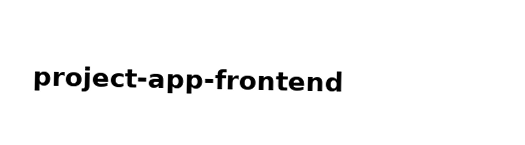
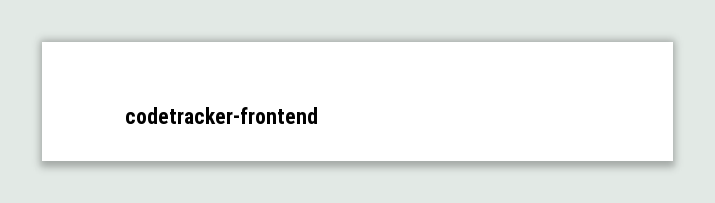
- project-app-frontend
+ codetracker-frontend

